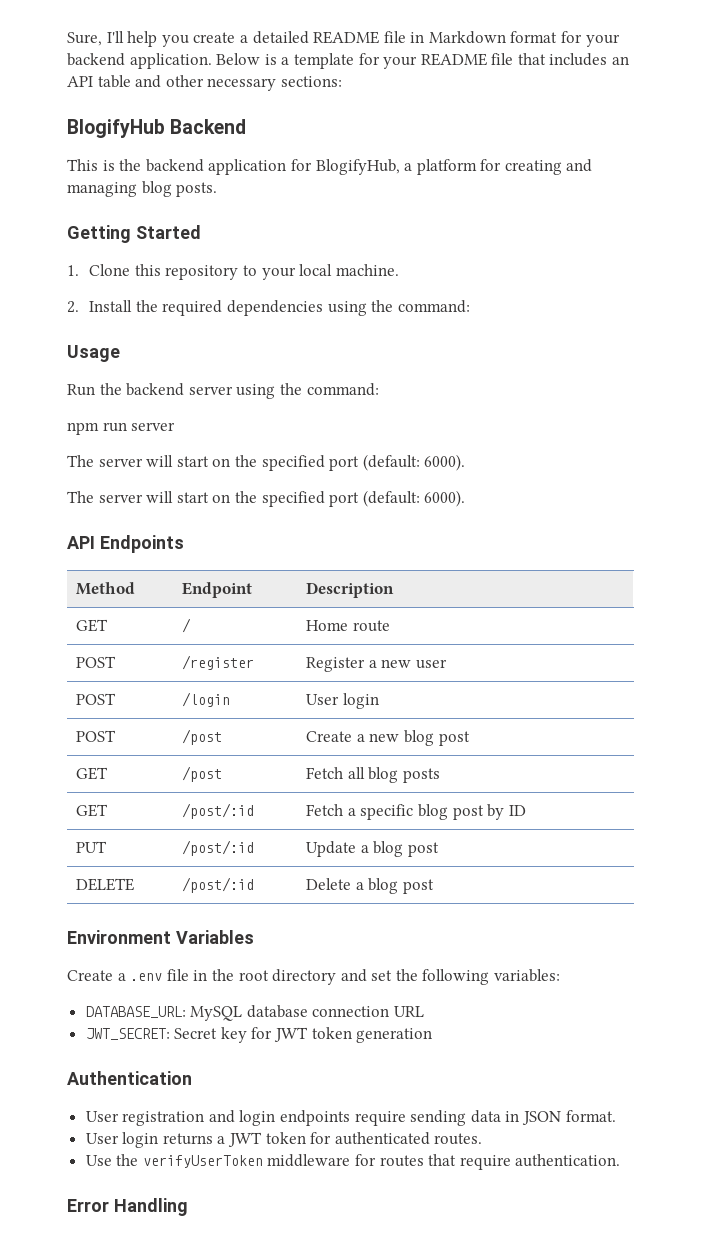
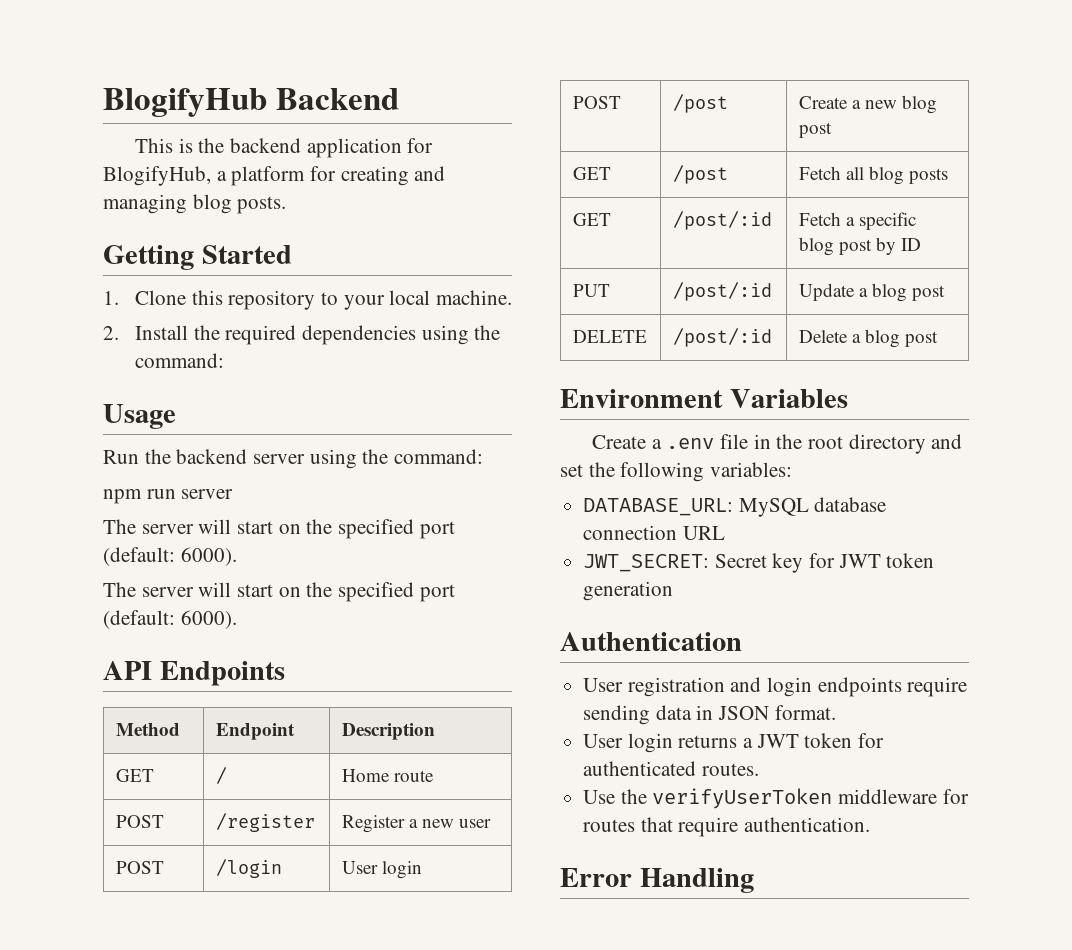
- Sure, I'll help you create a detailed README file in Markdown format for your backend application. Below is a template for your README file that includes an API table and other necessary sections:

